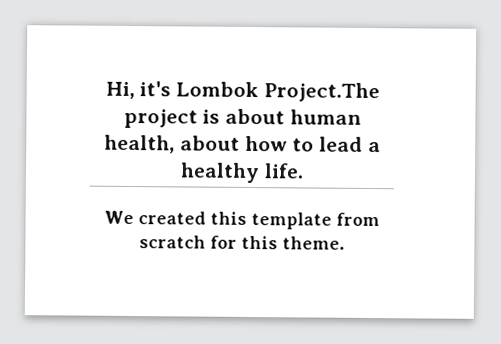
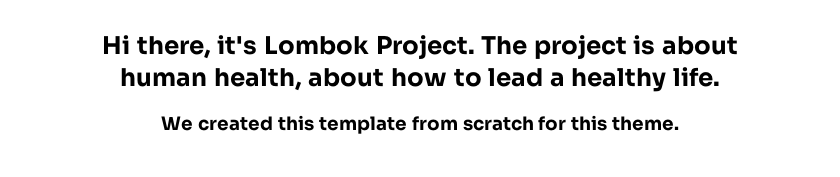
- Hi, it's Lombok Project.The project is about human health, about how to lead a healthy life.
+ Hi there, it's Lombok Project. The project is about human health, about how to lead a healthy life.

